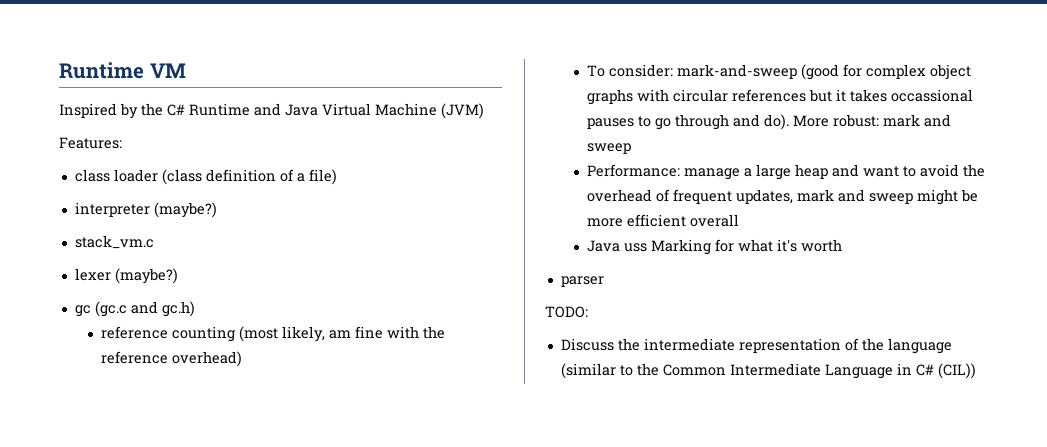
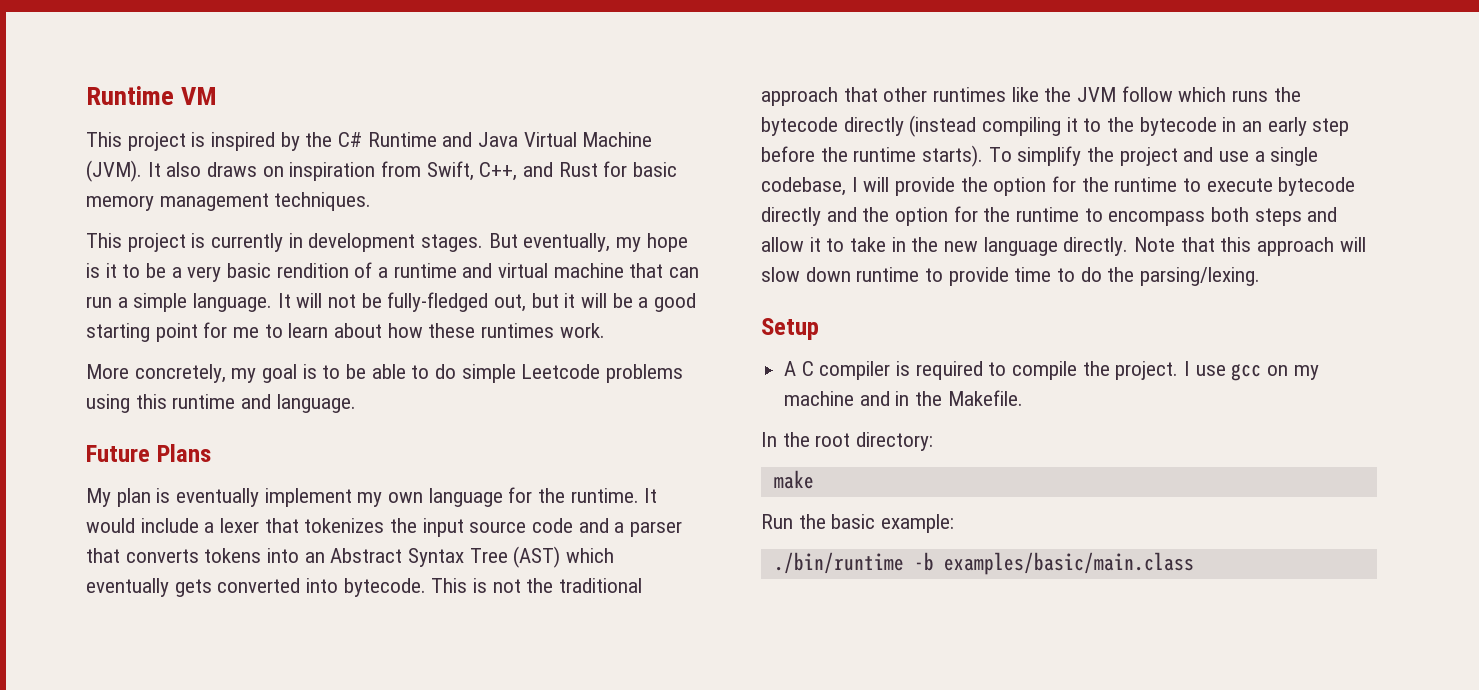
- Inspired by the C# Runtime and Java Virtual Machine (JVM)
- Features:
- class loader (class definition of a file)
- interpreter (maybe?)
- stack_vm.c
- lexer (maybe?)
- gc (gc.c and gc.h)
- reference counting (most likely, am fine with the reference overhead)
- To consider: mark-and-sweep (good for complex object graphs with circular references but it takes occassional pauses to go through and do). More robust: mark and sweep
- Performance: manage a large heap and want to avoid the overhead of frequent updates, mark and sweep might be more efficient overall
- Java uss Marking for what it's worth
- parser
- TODO:
- Discuss the intermediate representation of the language (similar to the Common Intermediate Language in C# (CIL))
+ This project is inspired by the C# Runtime and Java Virtual Machine (JVM). It also draws on inspiration from Swift, C++, and Rust for basic memory management techniques.
+ This project is currently in development stages. But eventually, my hope is it to be a very basic rendition of a runtime and virtual machine that can run a simple language. It will not be fully-fledged out, but it will be a good starting point for me to learn about how these runtimes work.
+ More concretely, my goal is to be able to do simple Leetcode problems using this runtime and language.
+ Future Plans
+ My plan is eventually implement my own language for the runtime. It would include a lexer that tokenizes the input source code and a parser that converts tokens into an Abstract Syntax Tree (AST) which eventually gets converted into bytecode. This is not the traditional approach that other runtimes like the JVM follow which runs the bytecode directly (instead compiling it to the bytecode in an early step before the runtime starts). To simplify the project and use a single codebase, I will provide the option for the runtime to execute bytecode directly and the option for the runtime to encompass both steps and allow it to take in the new language directly. Note that this approach will slow down runtime to provide time to do the parsing/lexing.
+ Setup
+ A C compiler is required to compile the project. I use gcc on my machine and in the Makefile.
+ In the root directory:
+ make
+ Run the basic example:
+ ./bin/runtime -b examples/basic/main.class

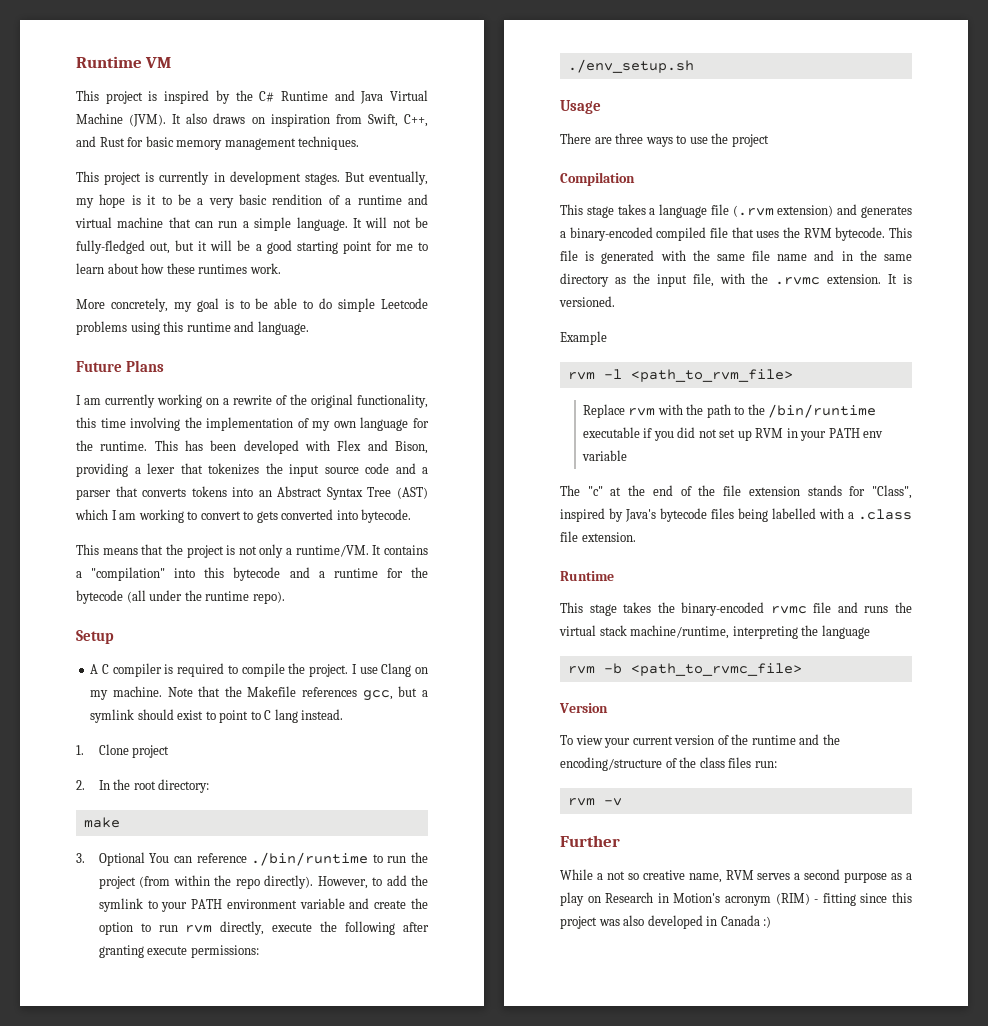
- My plan is eventually implement my own language for the runtime.
+ I am currently working on a rewrite of the original functionality, this time involving the implementation of my own language for the runtime.
- It would include a lexer that tokenizes the input source code and a parser that converts tokens into an Abstract Syntax Tree (AST) which eventually gets converted into bytecode. This is not the traditional approach that other runtimes like the JVM follow which runs the bytecode directly (instead compiling it to the bytecode in an early step before the runtime starts). To simplify the project and use a single codebase, I will provide the option for the runtime to execute bytecode directly and the option for the runtime to encompass both steps and allow it to take in the new language directly. Note that this approach will slow down runtime to provide time to do the parsing/lexing.
+ This has been developed with Flex and Bison, providing a lexer that tokenizes the input source code and a parser that converts tokens into an Abstract Syntax Tree (AST) which I am working to convert to gets converted into bytecode.
+ This means that the project is not only a runtime/VM. It contains a "compilation" into this bytecode and a runtime for the bytecode (all under the runtime repo).
- I use gcc on my machine and in the Makefile.
- In the root directory:
+ I use Clang on my machine. Note that the Makefile references gcc, but a symlink should exist to point to C lang instead.
+ 1. Clone project
+ 2. In the root directory:
- Run the basic example:
- ./bin/runtime -b examples/basic/main.class
+ 3. Optional You can reference ./bin/runtime to run the project (from within the repo directly). However, to add the symlink to your PATH environment variable and create the option to run rvm directly, execute the following after granting execute permissions:
+ ./env_setup.sh
+ Usage
+ There are three ways to use the project
+ Compilation
+ This stage takes a language file (.rvm extension) and generates a binary-encoded compiled file that uses the RVM bytecode. This file is generated with the same file name and in the same directory as the input file, with the .rvmc extension. It is versioned.
+ Example
+ rvm -l <path_to_rvm_file>
+ Replace rvm with the path to the /bin/runtime executable if you did not set up RVM in your PATH env variable
+ The "c" at the end of the file extension stands for "Class", inspired by Java's bytecode files being labelled with a .class file extension.
+ Runtime
+ This stage takes the binary-encoded rvmc file and runs the virtual stack machine/runtime, interpreting the language
+ rvm -b <path_to_rvmc_file>
+ Version
+ To view your current version of the runtime and the encoding/structure of the class files run:
+ rvm -v
+ Further
+ While a not so creative name, RVM serves a second purpose as a play on Research in Motion's acronym (RIM) - fitting since this project was also developed in Canada :)

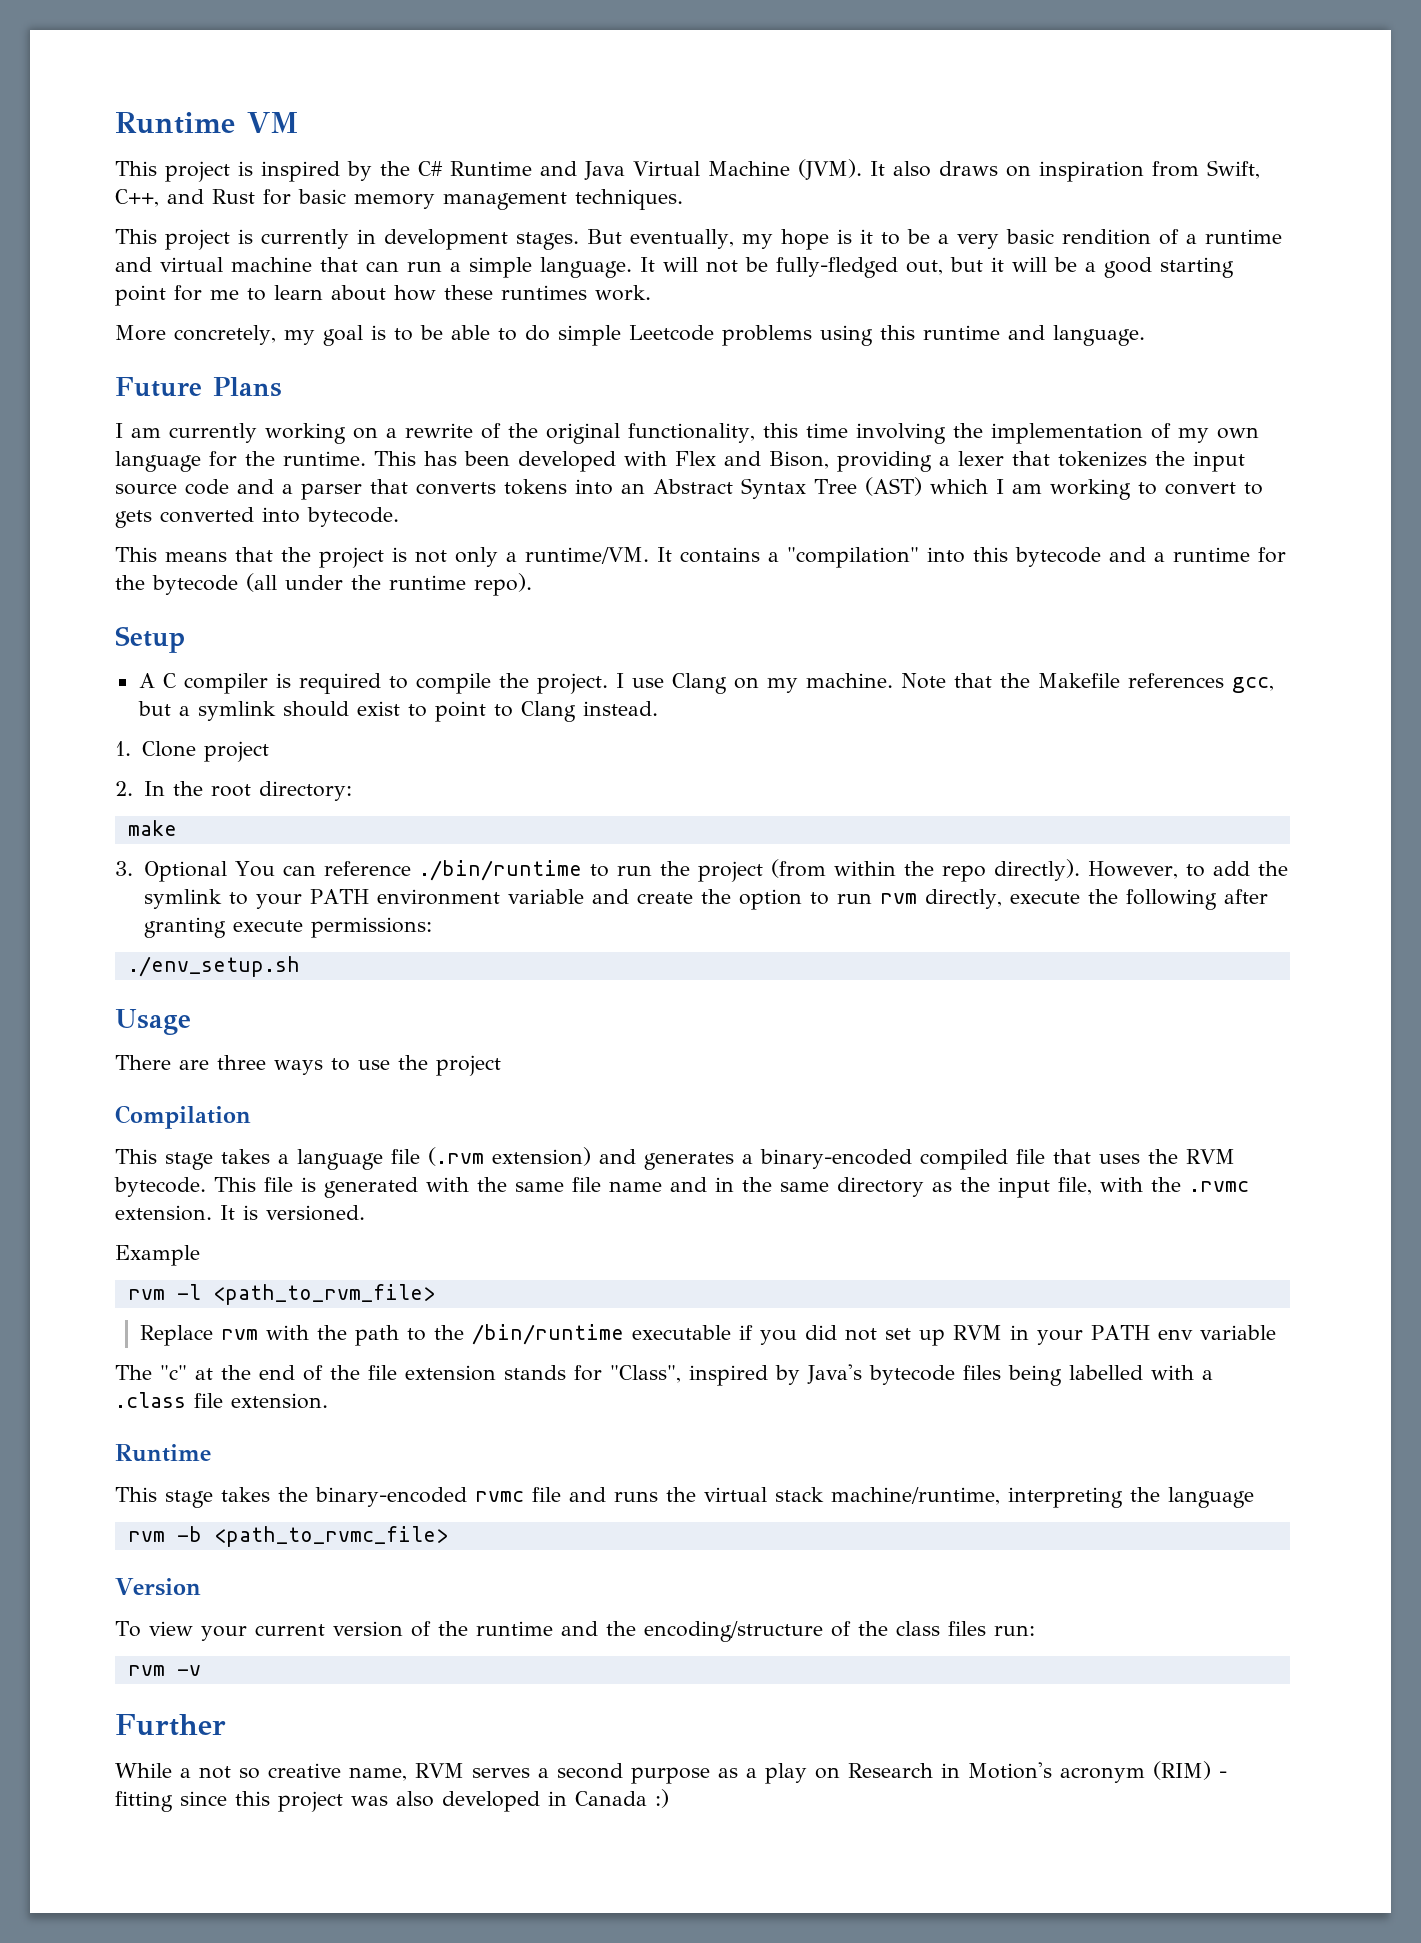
- Note that the Makefile references gcc, but a symlink should exist to point to C lang instead.
+ Note that the Makefile references gcc, but a symlink should exist to point to Clang instead.

